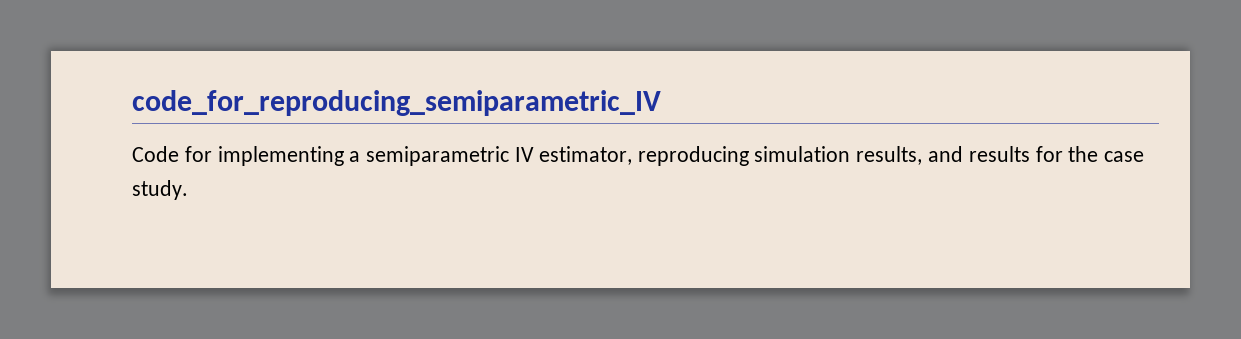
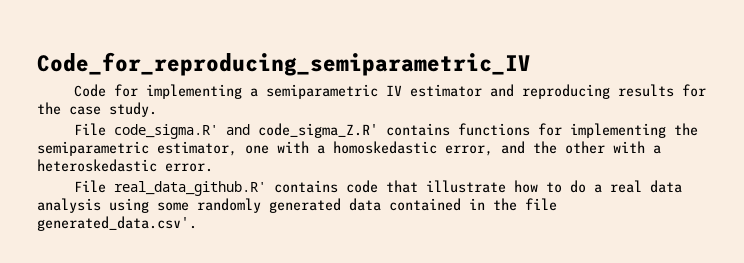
- code_for_reproducing_semiparametric_IV
+ Code_for_reproducing_semiparametric_IV
- Code for implementing a semiparametric IV estimator, reproducing simulation results, and results for the case study.
+ Code for implementing a semiparametric IV estimator and reproducing results for the case study.
+ File code_sigma.R' and code_sigma_Z.R' contains functions for implementing the semiparametric estimator, one with a homoskedastic error, and the other with a heteroskedastic error.
+ File real_data_github.R' contains code that illustrate how to do a real data analysis using some randomly generated data contained in the file generated_data.csv'.

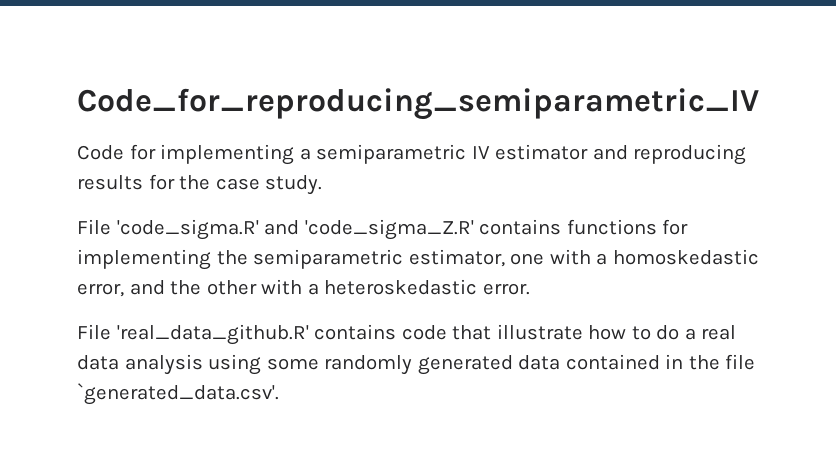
- File code_sigma.R' and code_sigma_Z.R' contains functions for implementing the semiparametric estimator, one with a homoskedastic error, and the other with a heteroskedastic error.
+ File 'code_sigma.R' and 'code_sigma_Z.R' contains functions for implementing the semiparametric estimator, one with a homoskedastic error, and the other with a heteroskedastic error.
- File real_data_github.R' contains code that illustrate how to do a real data analysis using some randomly generated data contained in the file generated_data.csv'.
+ File 'real_data_github.R' contains code that illustrate how to do a real data analysis using some randomly generated data contained in the file `generated_data.csv'.

